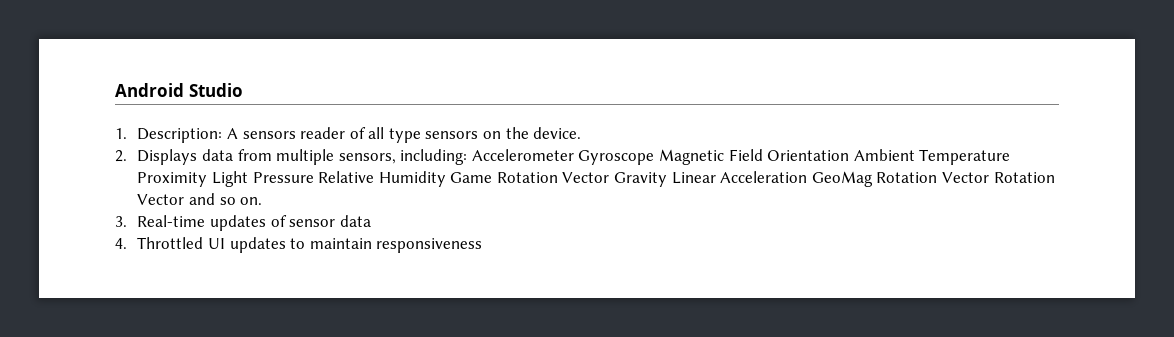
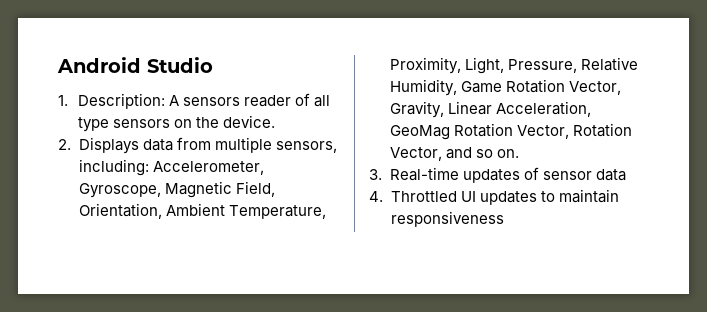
- 2. Displays data from multiple sensors, including: Accelerometer Gyroscope Magnetic Field Orientation Ambient Temperature Proximity Light Pressure Relative Humidity Game Rotation Vector Gravity Linear Acceleration GeoMag Rotation Vector Rotation Vector and so on.
+ 2. Displays data from multiple sensors, including: Accelerometer, Gyroscope, Magnetic Field, Orientation, Ambient Temperature, Proximity, Light, Pressure, Relative Humidity, Game Rotation Vector, Gravity, Linear Acceleration, GeoMag Rotation Vector, Rotation Vector, and so on.

